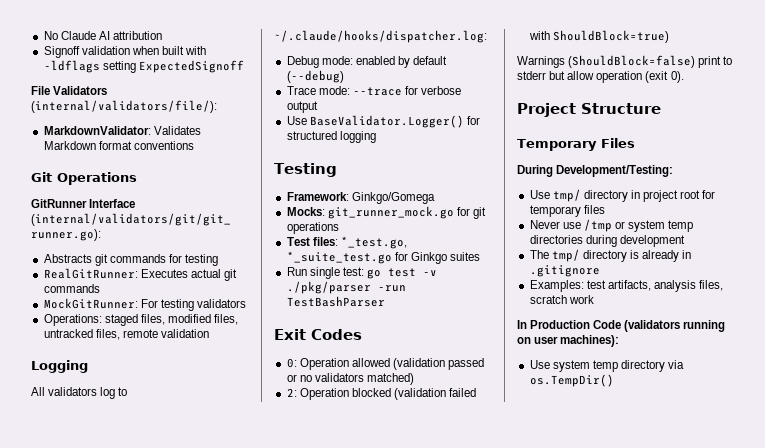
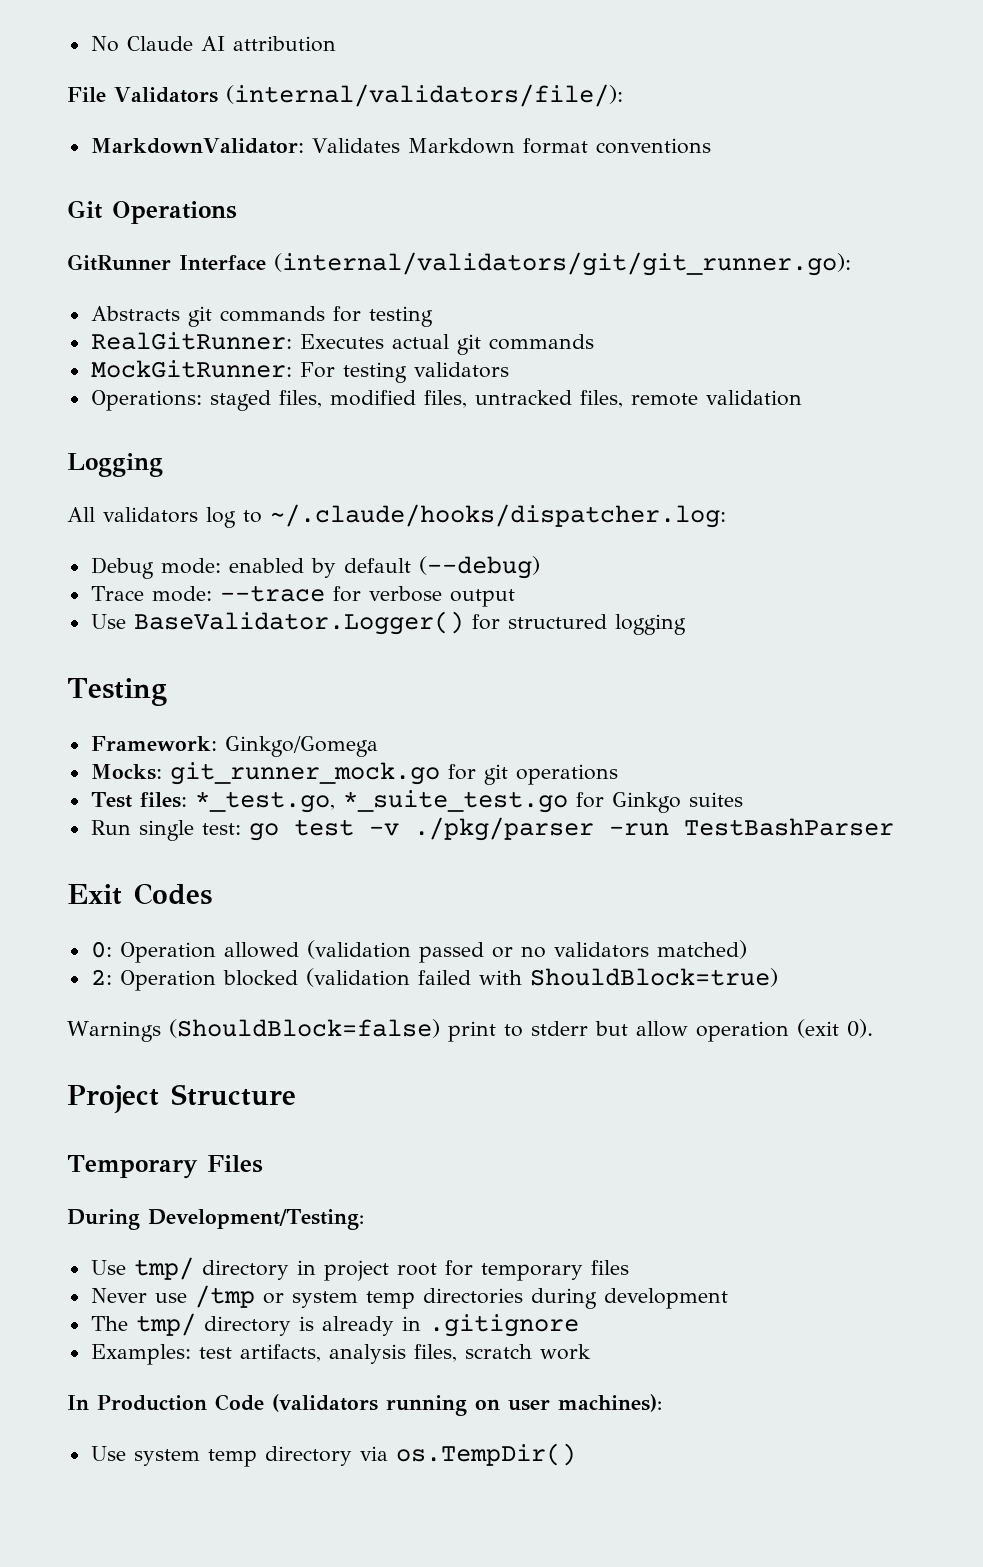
- Signoff validation when built with -ldflags setting ExpectedSignoff

